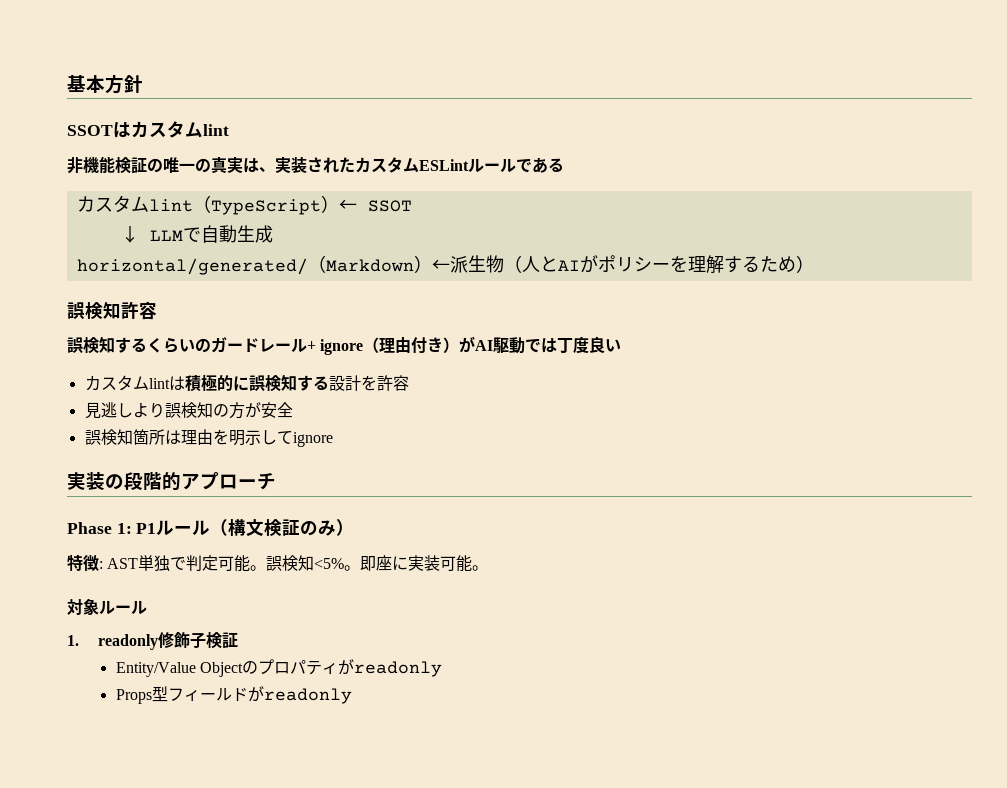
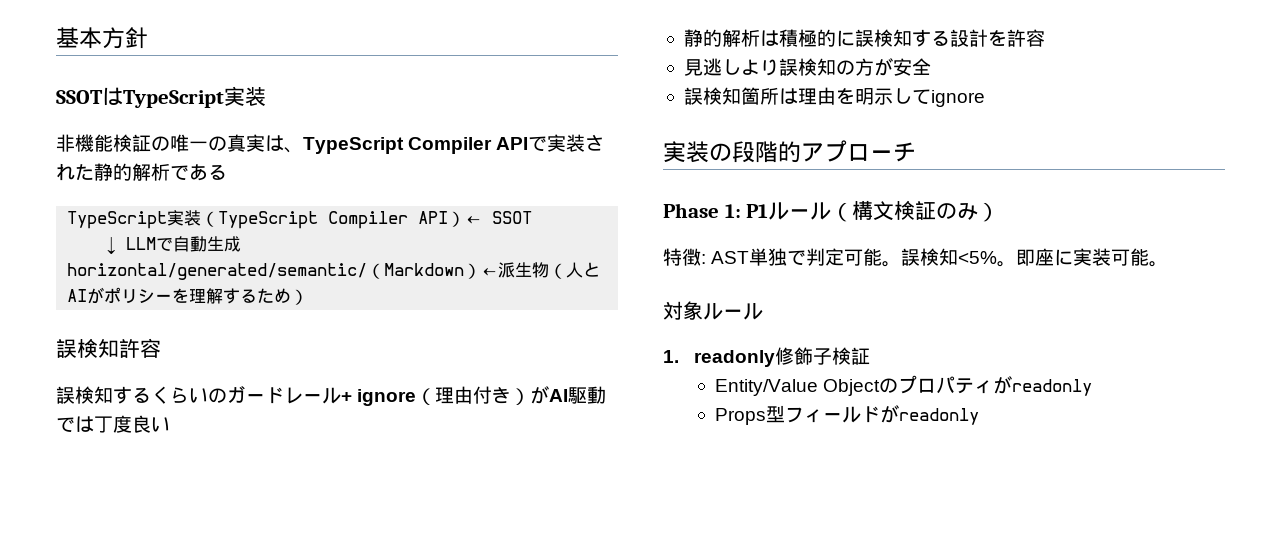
- SSOTはカスタムlint
+ SSOTはTypeScript実装
- 非機能検証の唯一の真実は、実装されたカスタムESLintルールである
- カスタムlint（TypeScript）← SSOT
+ 非機能検証の唯一の真実は、TypeScript Compiler APIで実装された静的解析である
+ TypeScript実装（TypeScript Compiler API）← SSOT
- horizontal/generated/（Markdown）←派生物（人とAIがポリシーを理解するため）
+ horizontal/generated/semantic/（Markdown）←派生物（人とAIがポリシーを理解するため）
- カスタムlintは積極的に誤検知する設計を許容
+ 静的解析は積極的に誤検知する設計を許容

